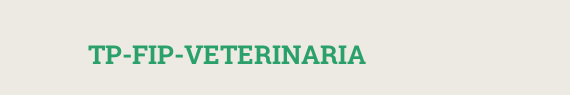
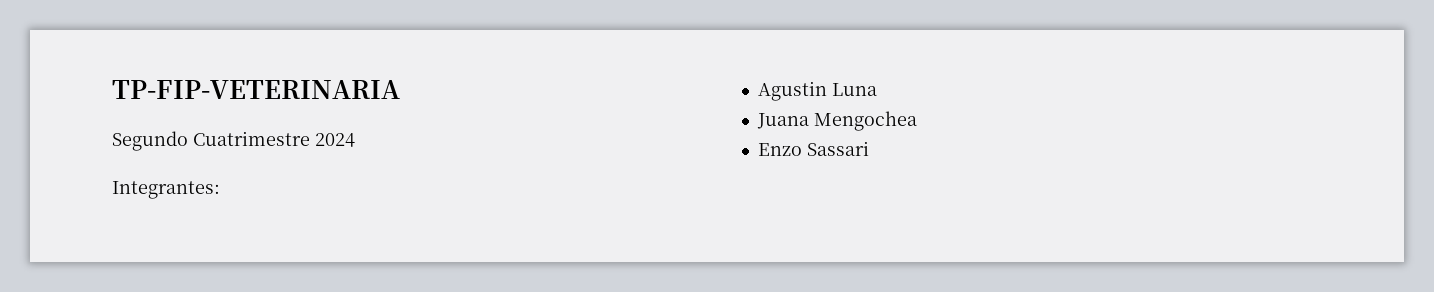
+ Segundo Cuatrimestre 2024
+ Integrantes:
+ Agustin Luna
+ Juana Mengochea
+ Enzo Sassari

